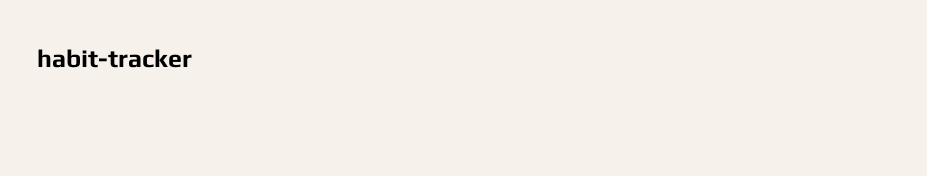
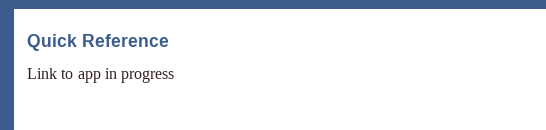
- habit-tracker
+ Quick Reference
+ Link to app in progress

